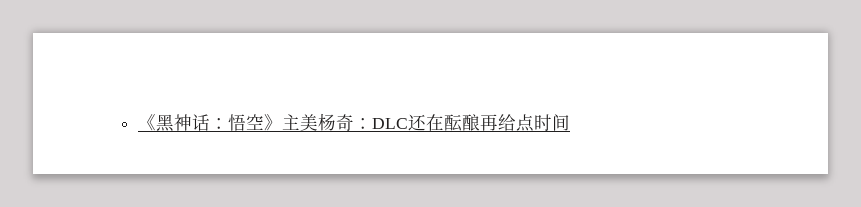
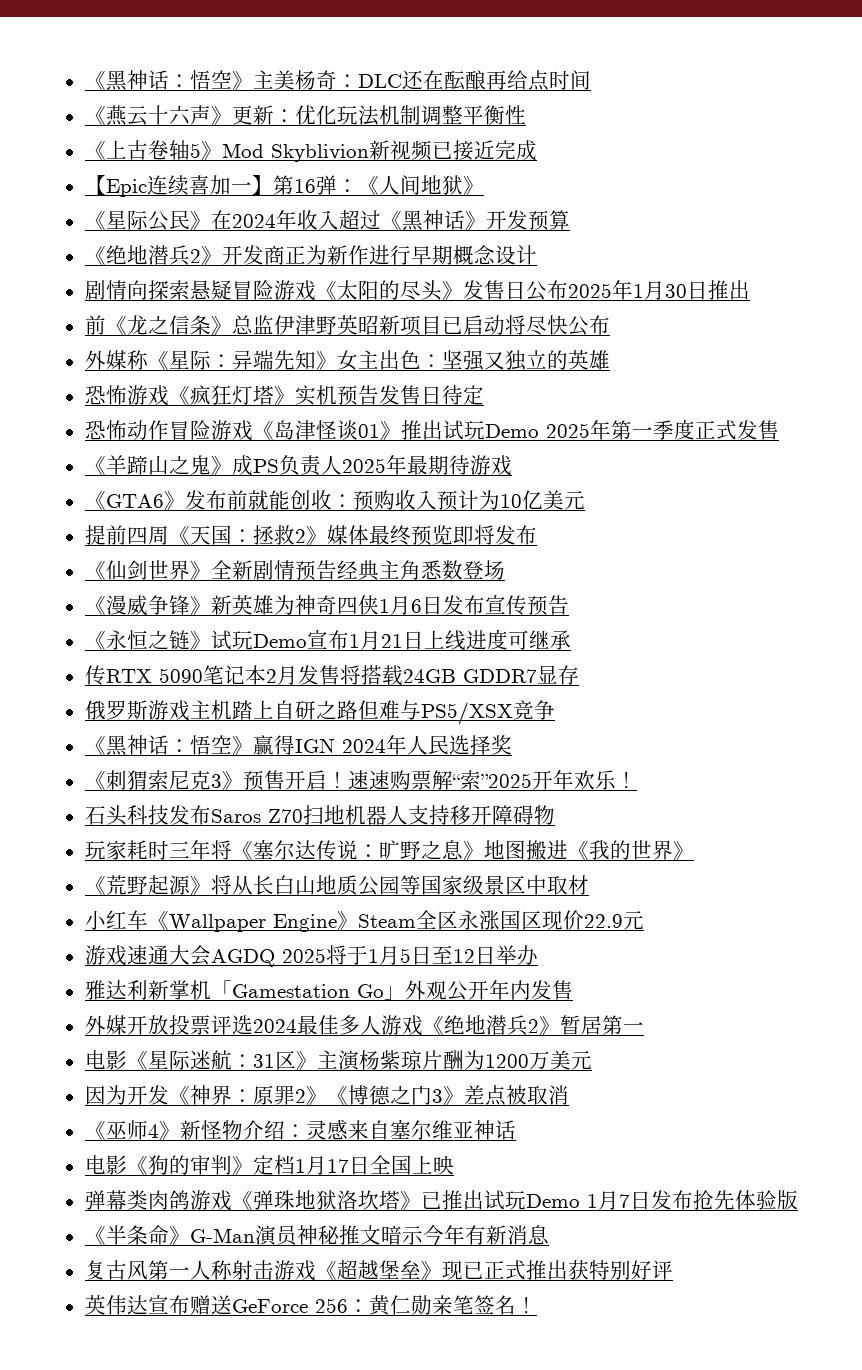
+ 《燕云十六声》更新：优化玩法机制调整平衡性
+ 《上古卷轴5》Mod Skyblivion新视频已接近完成
+ 【Epic连续喜加一】第16弹：《人间地狱》
+ 《星际公民》在2024年收入超过《黑神话》开发预算
+ 《绝地潜兵2》开发商正为新作进行早期概念设计
+ 剧情向探索悬疑冒险游戏《太阳的尽头》发售日公布2025年1月30日推出
+ 前《龙之信条》总监伊津野英昭新项目已启动将尽快公布
+ 外媒称《星际：异端先知》女主出色：坚强又独立的英雄
+ 恐怖游戏《疯狂灯塔》实机预告发售日待定
+ 恐怖动作冒险游戏《岛津怪谈01》推出试玩Demo 2025年第一季度正式发售
+ 《羊蹄山之鬼》成PS负责人2025年最期待游戏
+ 《GTA6》发布前就能创收：预购收入预计为10亿美元
+ 提前四周《天国：拯救2》媒体最终预览即将发布
+ 《仙剑世界》全新剧情预告经典主角悉数登场
+ 《漫威争锋》新英雄为神奇四侠1月6日发布宣传预告
+ 《永恒之链》试玩Demo宣布1月21日上线进度可继承
+ 传RTX 5090笔记本2月发售将搭载24GB GDDR7显存
+ 俄罗斯游戏主机踏上自研之路但难与PS5/XSX竞争
+ 《黑神话：悟空》赢得IGN 2024年人民选择奖
+ 《刺猬索尼克3》预售开启！速速购票解“索”2025开年欢乐！
+ 石头科技发布Saros Z70扫地机器人支持移开障碍物
+ 玩家耗时三年将《塞尔达传说：旷野之息》地图搬进《我的世界》
+ 《荒野起源》将从长白山地质公园等国家级景区中取材
+ 小红车《Wallpaper Engine》Steam全区永涨国区现价22.9元
+ 游戏速通大会AGDQ 2025将于1月5日至12日举办
+ 雅达利新掌机「Gamestation Go」外观公开年内发售
+ 外媒开放投票评选2024最佳多人游戏《绝地潜兵2》暂居第一
+ 电影《星际迷航：31区》主演杨紫琼片酬为1200万美元
+ 因为开发《神界：原罪2》《博德之门3》差点被取消
+ 《巫师4》新怪物介绍：灵感来自塞尔维亚神话
+ 电影《狗的审判》定档1月17日全国上映
+ 弹幕类肉鸽游戏《弹珠地狱洛坎塔》已推出试玩Demo 1月7日发布抢先体验版
+ 《半条命》G-Man演员神秘推文暗示今年有新消息
+ 复古风第一人称射击游戏《超越堡垒》现已正式推出获特别好评
+ 英伟达宣布赠送GeForce 256：黄仁勋亲笔签名！

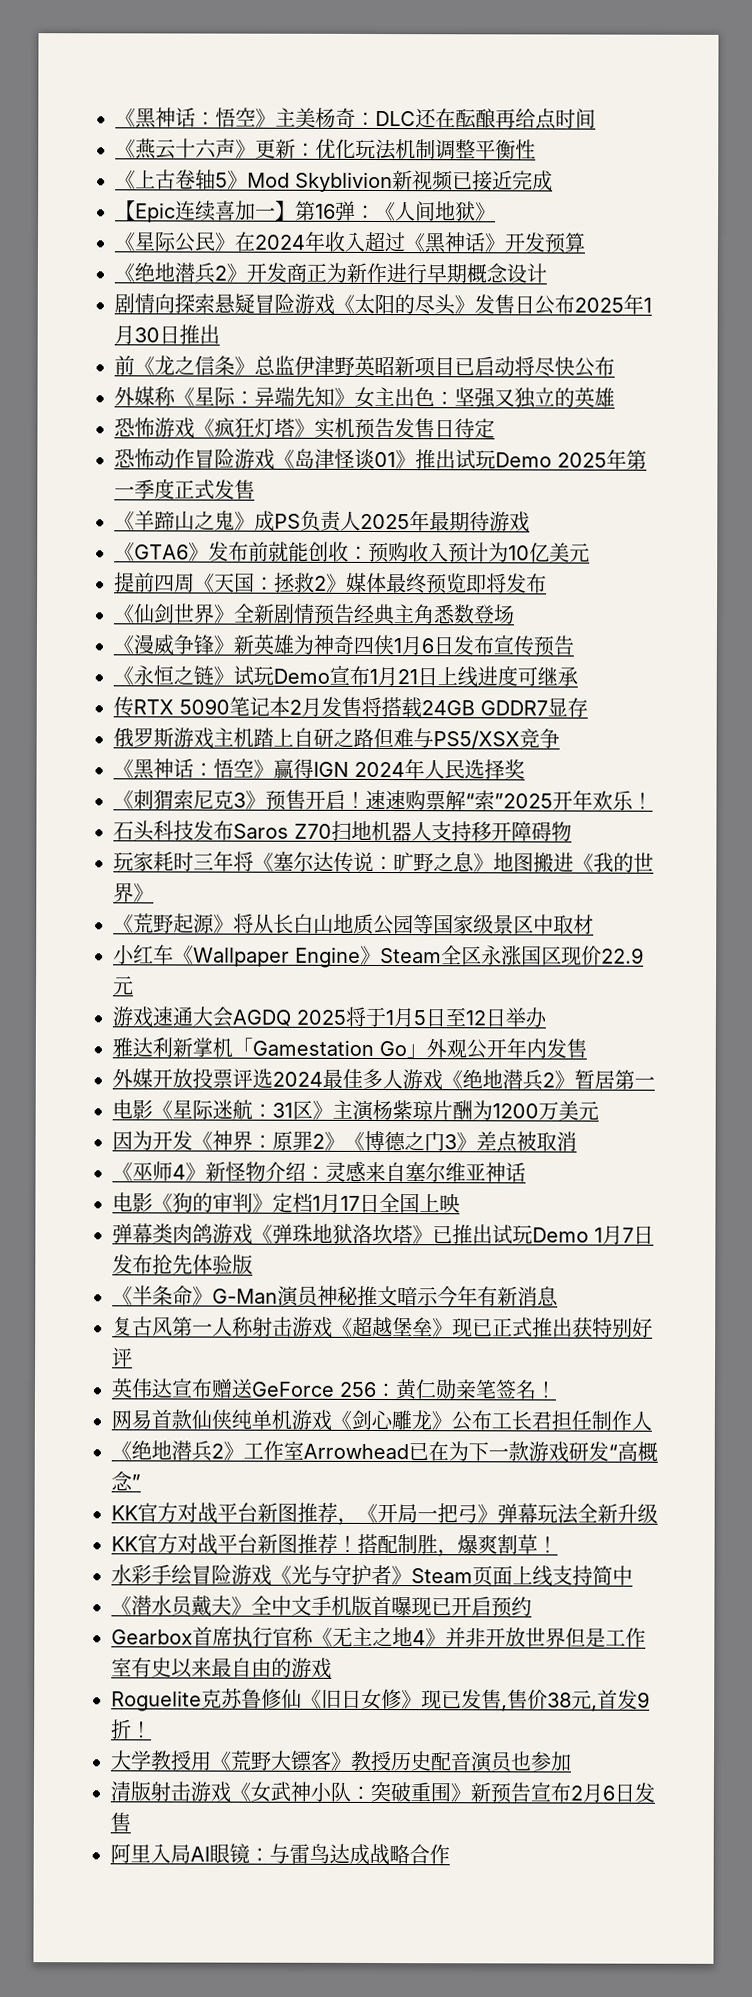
+ 网易首款仙侠纯单机游戏《剑心雕龙》公布工长君担任制作人
+ 《绝地潜兵2》工作室Arrowhead已在为下一款游戏研发“高概念”
+ KK官方对战平台新图推荐，《开局一把弓》弹幕玩法全新升级
+ KK官方对战平台新图推荐！搭配制胜，爆爽割草！
+ 水彩手绘冒险游戏《光与守护者》Steam页面上线支持简中
+ 《潜水员戴夫》全中文手机版首曝现已开启预约
+ Gearbox首席执行官称《无主之地4》并非开放世界但是工作室有史以来最自由的游戏
+ Roguelite克苏鲁修仙《旧日女修》现已发售,售价38元,首发9折！
+ 大学教授用《荒野大镖客》教授历史配音演员也参加
+ 清版射击游戏《女武神小队：突破重围》新预告宣布2月6日发售
+ 阿里入局AI眼镜：与雷鸟达成战略合作

